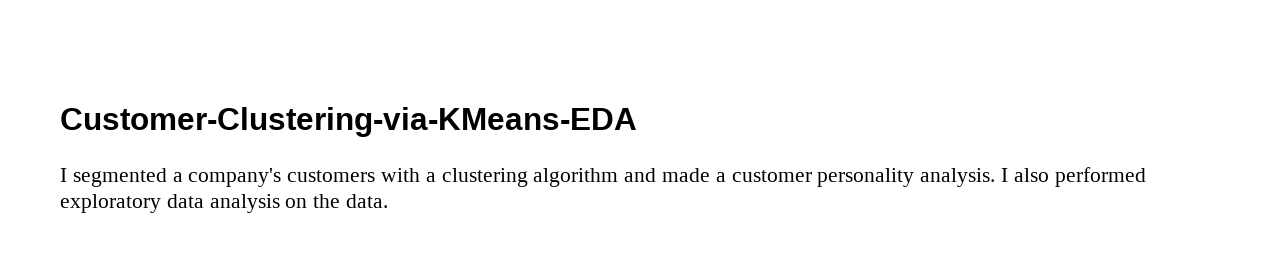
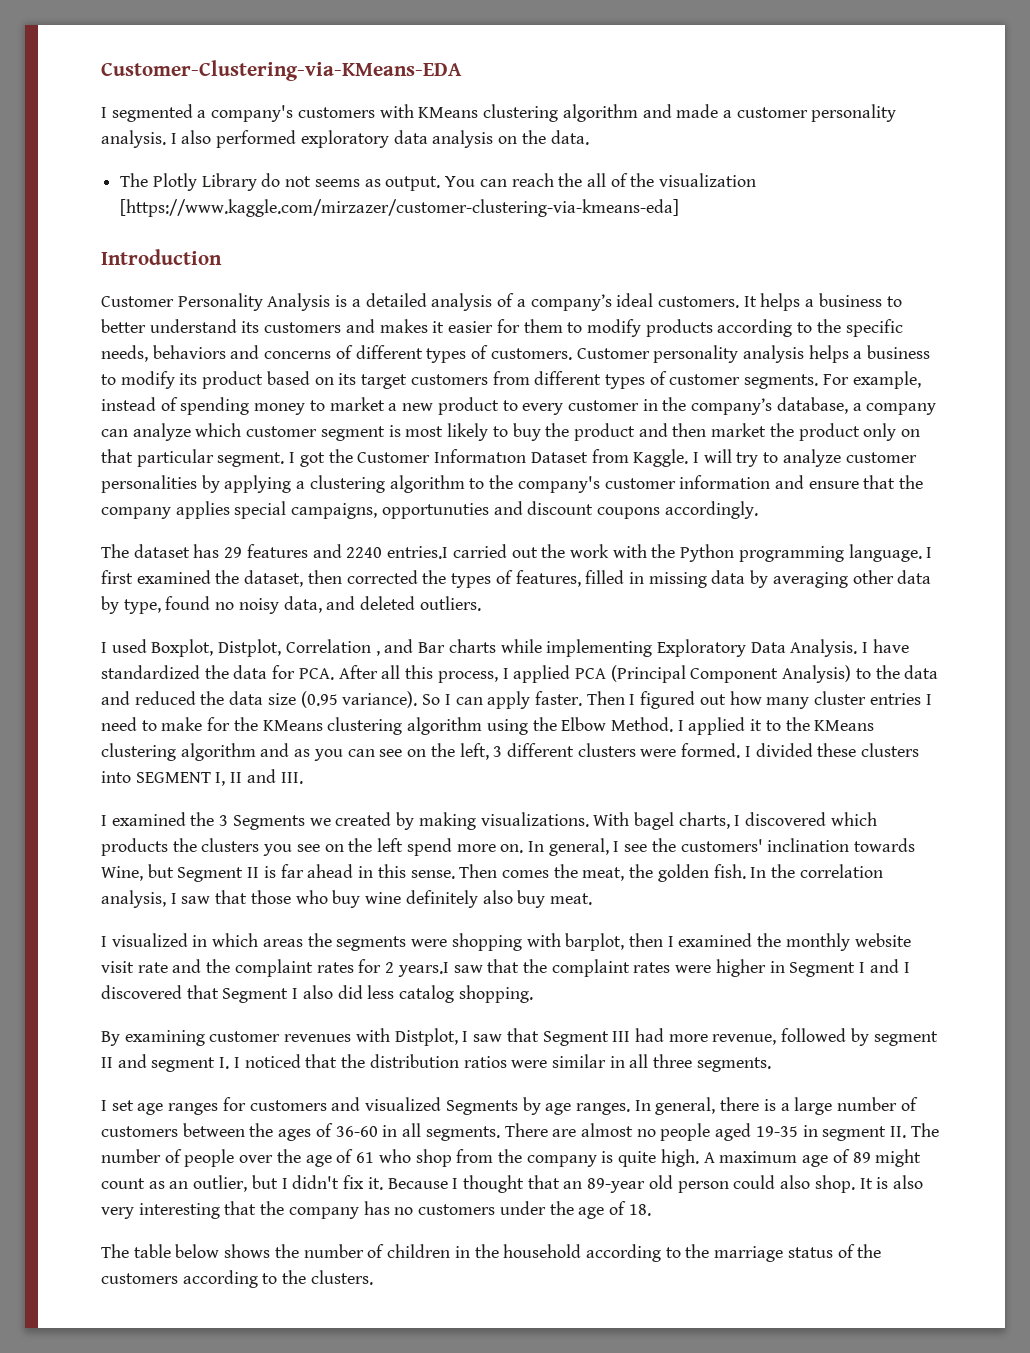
- I segmented a company's customers with a clustering algorithm and made a customer personality analysis.
+ I segmented a company's customers with KMeans clustering algorithm and made a customer personality analysis.
+ The Plotly Library do not seems as output. You can reach the all of the visualization [https://www.kaggle.com/mirzazer/customer-clustering-via-kmeans-eda]
+ Introduction
+ Customer Personality Analysis is a detailed analysis of a company’s ideal customers. It helps a business to better understand its customers and makes it easier for them to modify products according to the specific needs, behaviors and concerns of different types of customers. Customer personality analysis helps a business to modify its product based on its target customers from different types of customer segments. For example, instead of spending money to market a new product to every customer in the company’s database, a company can analyze which customer segment is most likely to buy the product and then market the product only on that particular segment. I got the Customer Informatıon Dataset from Kaggle. I will try to analyze customer personalities by applying a clustering algorithm to the company's customer information and ensure that the company applies special campaigns, opportunuties and discount coupons accordingly.
+ The dataset has 29 features and 2240 entries.I carried out the work with the Python programming language. I first examined the dataset, then corrected the types of features, filled in missing data by averaging other data by type, found no noisy data, and deleted outliers.
+ I used Boxplot, Distplot, Correlation , and Bar charts while implementing Exploratory Data Analysis. I have standardized the data for PCA. After all this process, I applied PCA (Principal Component Analysis) to the data and reduced the data size (0.95 variance). So I can apply faster. Then I figured out how many cluster entries I need to make for the KMeans clustering algorithm using the Elbow Method. I applied it to the KMeans clustering algorithm and as you can see on the left, 3 different clusters were formed. I divided these clusters into SEGMENT I, II and III.
+ I examined the 3 Segments we created by making visualizations. With bagel charts, I discovered which products the clusters you see on the left spend more on. In general, I see the customers' inclination towards Wine, but Segment II is far ahead in this sense. Then comes the meat, the golden fish. In the correlation analysis, I saw that those who buy wine definitely also buy meat.
+ I visualized in which areas the segments were shopping with barplot, then I examined the monthly website visit rate and the complaint rates for 2 years.I saw that the complaint rates were higher in Segment I and I discovered that Segment I also did less catalog shopping.
+ By examining customer revenues with Distplot, I saw that Segment III had more revenue, followed by segment II and segment I. I noticed that the distribution ratios were similar in all three segments.
+ I set age ranges for customers and visualized Segments by age ranges. In general, there is a large number of customers between the ages of 36-60 in all segments. There are almost no people aged 19-35 in segment II. The number of people over the age of 61 who shop from the company is quite high. A maximum age of 89 might count as an outlier, but I didn't fix it. Because I thought that an 89-year old person could also shop. It is also very interesting that the company has no customers under the age of 18.
+ The table below shows the number of children in the household according to the marriage status of the customers according to the clusters.

